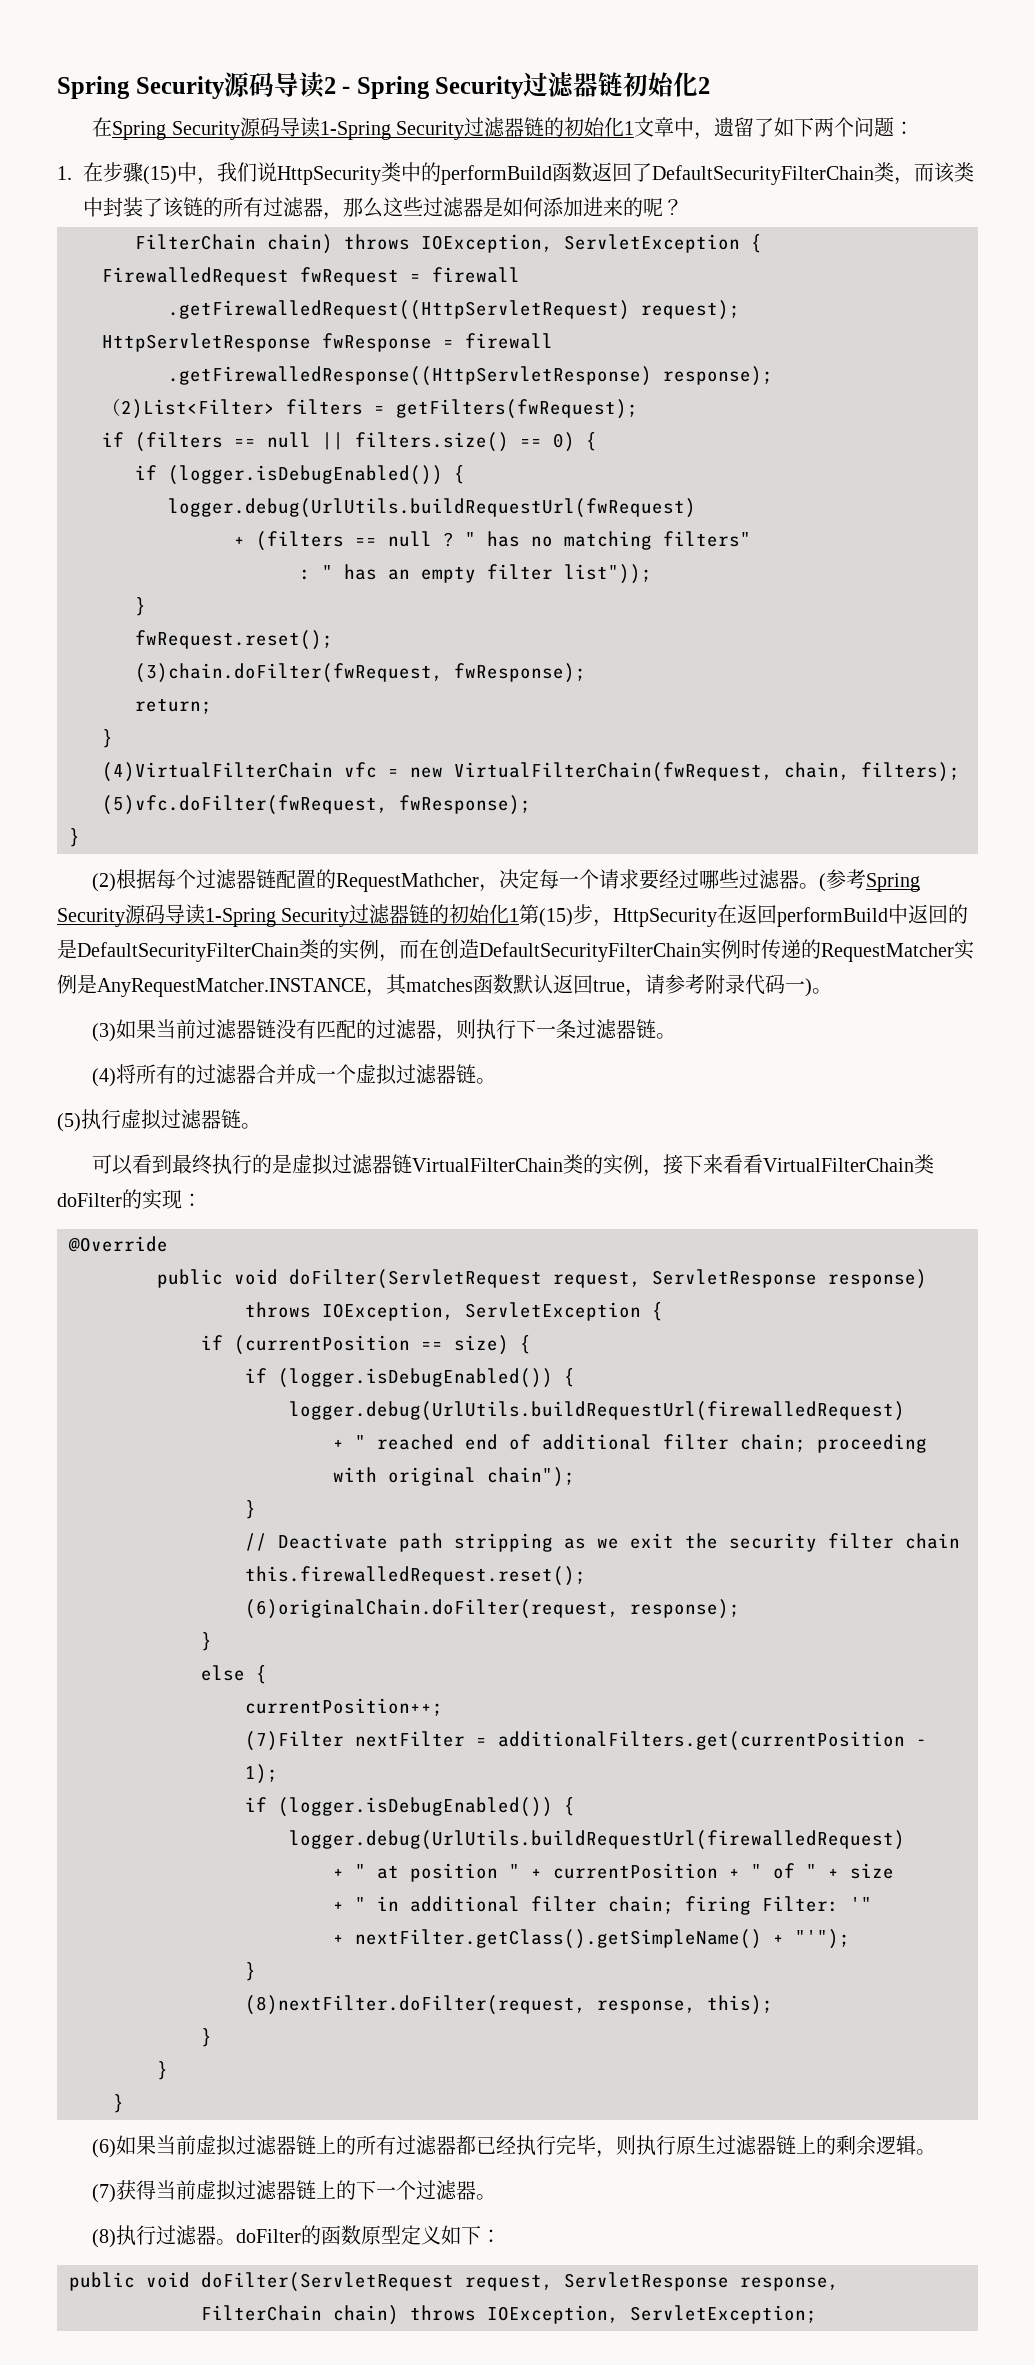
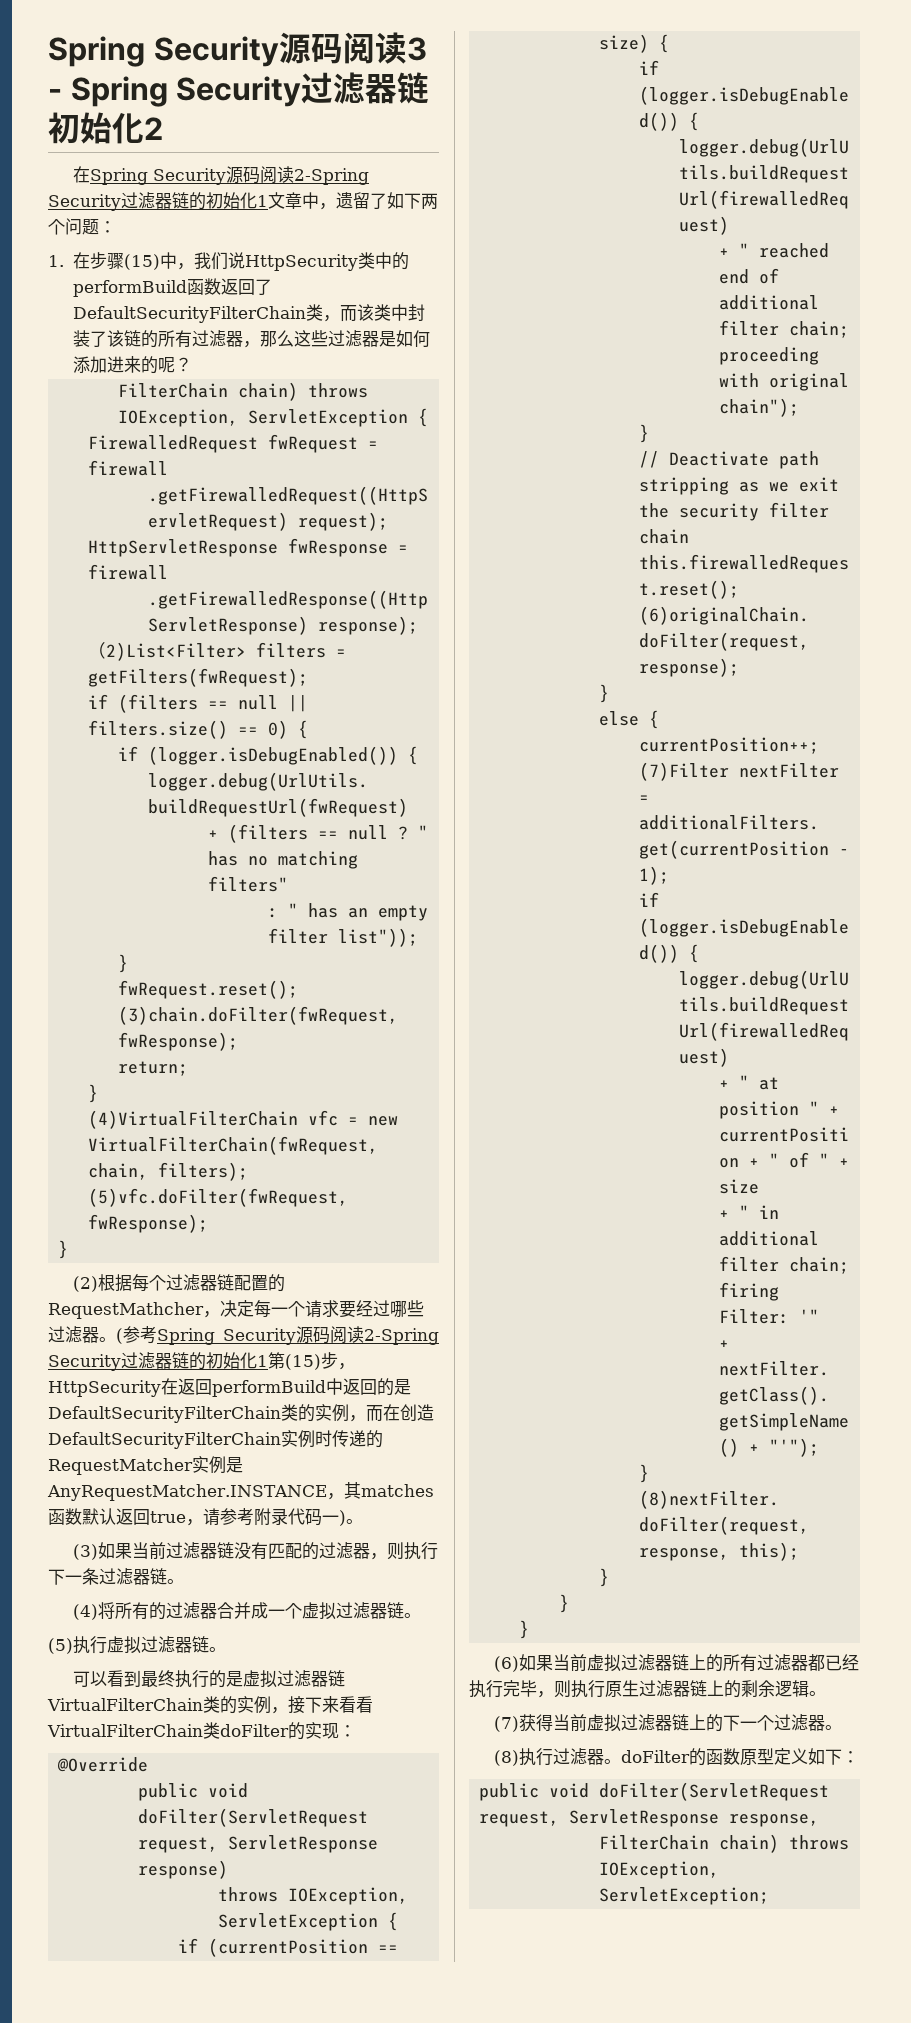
- Spring Security源码导读2 - Spring Security过滤器链初始化2
+ Spring Security源码阅读3 - Spring Security过滤器链初始化2
- 在Spring Security源码导读1-Spring Security过滤器链的初始化1文章中，遗留了如下两个问题：
+ 在Spring Security源码阅读2-Spring Security过滤器链的初始化1文章中，遗留了如下两个问题：
- (参考Spring Security源码导读1-Spring Security过滤器链的初始化1第(15)步，HttpSecurity在返回performBuild中返回的是DefaultSecurityFilterChain类的实例，而在创造DefaultSecurityFilterChain实例时传递的RequestMatcher实例是AnyRequestMatcher.INSTANCE，其matches函数默认返回true，请参考附录代码一)。
+ (参考Spring Security源码阅读2-Spring Security过滤器链的初始化1第(15)步，HttpSecurity在返回performBuild中返回的是DefaultSecurityFilterChain类的实例，而在创造DefaultSecurityFilterChain实例时传递的RequestMatcher实例是AnyRequestMatcher.INSTANCE，其matches函数默认返回true，请参考附录代码一)。

